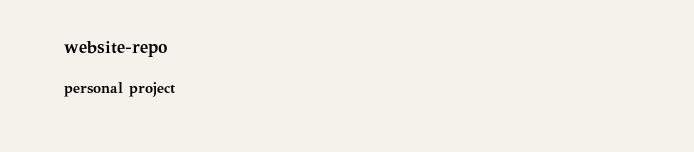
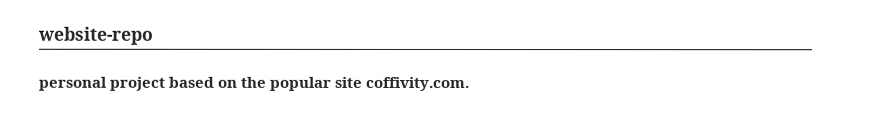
- personal project
+ personal project based on the popular site coffivity.com.

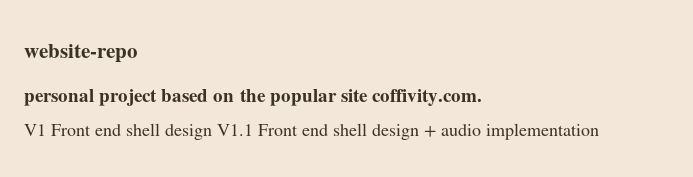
+ V1 Front end shell design V1.1 Front end shell design + audio implementation

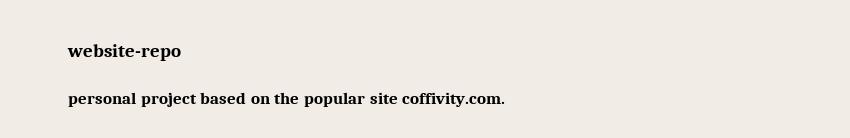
- V1 Front end shell design V1.1 Front end shell design + audio implementation

